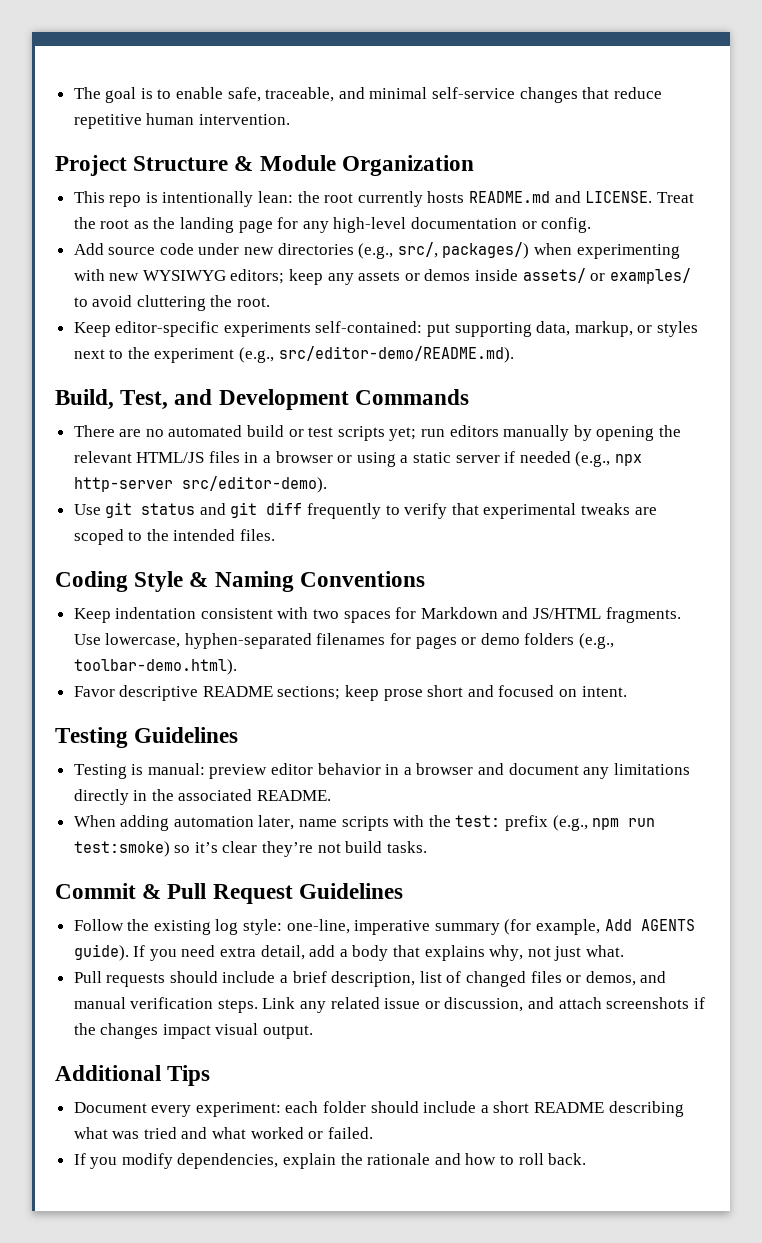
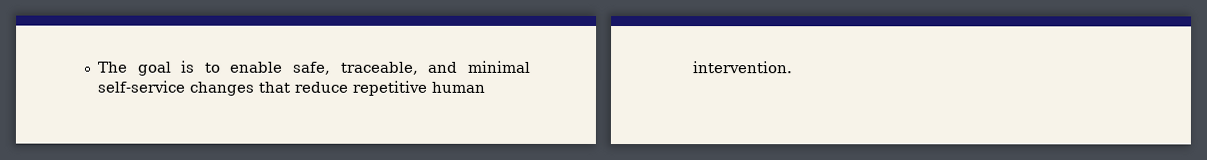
- Project Structure & Module Organization
- This repo is intentionally lean: the root currently hosts README.md and LICENSE. Treat the root as the landing page for any high-level documentation or config.
- Add source code under new directories (e.g., src/, packages/) when experimenting with new WYSIWYG editors; keep any assets or demos inside assets/ or examples/ to avoid cluttering the root.
- Keep editor-specific experiments self-contained: put supporting data, markup, or styles next to the experiment (e.g., src/editor-demo/README.md).
- Build, Test, and Development Commands
- There are no automated build or test scripts yet; run editors manually by opening the relevant HTML/JS files in a browser or using a static server if needed (e.g., npx http-server src/editor-demo).
- Use git status and git diff frequently to verify that experimental tweaks are scoped to the intended files.
- Coding Style & Naming Conventions
- Keep indentation consistent with two spaces for Markdown and JS/HTML fragments. Use lowercase, hyphen-separated filenames for pages or demo folders (e.g., toolbar-demo.html).
- Favor descriptive README sections; keep prose short and focused on intent.
- Testing Guidelines
- Testing is manual: preview editor behavior in a browser and document any limitations directly in the associated README.
- When adding automation later, name scripts with the test: prefix (e.g., npm run test:smoke) so it’s clear they’re not build tasks.
- Commit & Pull Request Guidelines
- Follow the existing log style: one-line, imperative summary (for example, Add AGENTS guide). If you need extra detail, add a body that explains why, not just what.
- Pull requests should include a brief description, list of changed files or demos, and manual verification steps. Link any related issue or discussion, and attach screenshots if the changes impact visual output.
- Additional Tips
- Document every experiment: each folder should include a short README describing what was tried and what worked or failed.
- If you modify dependencies, explain the rationale and how to roll back.

